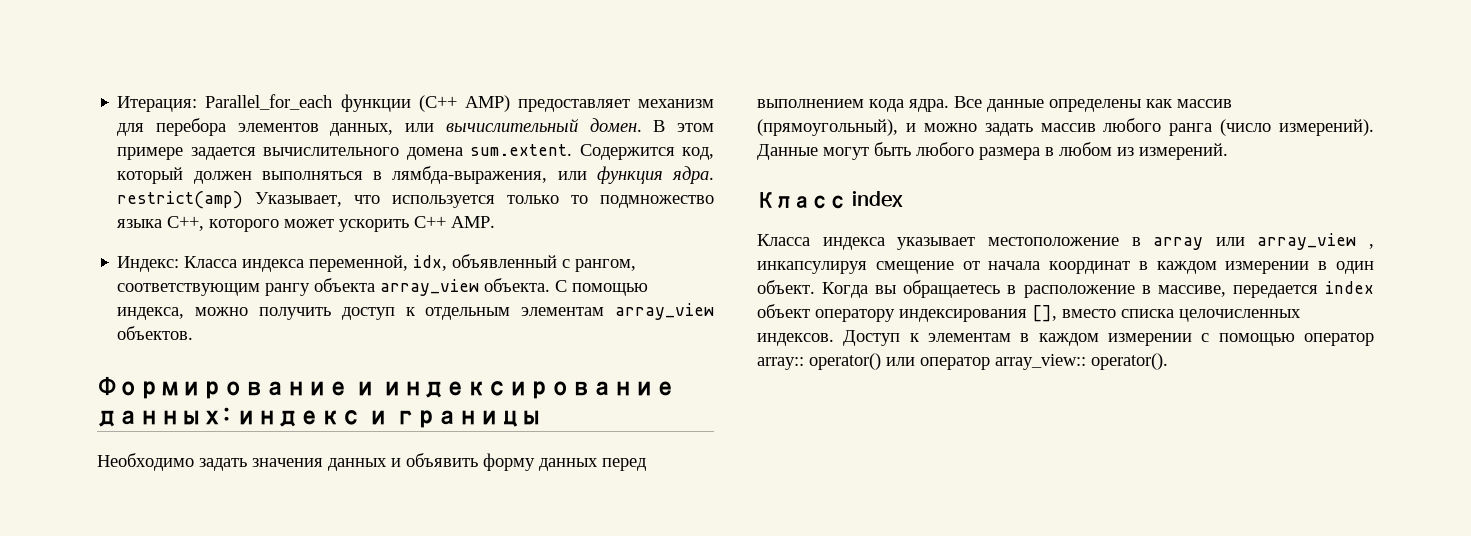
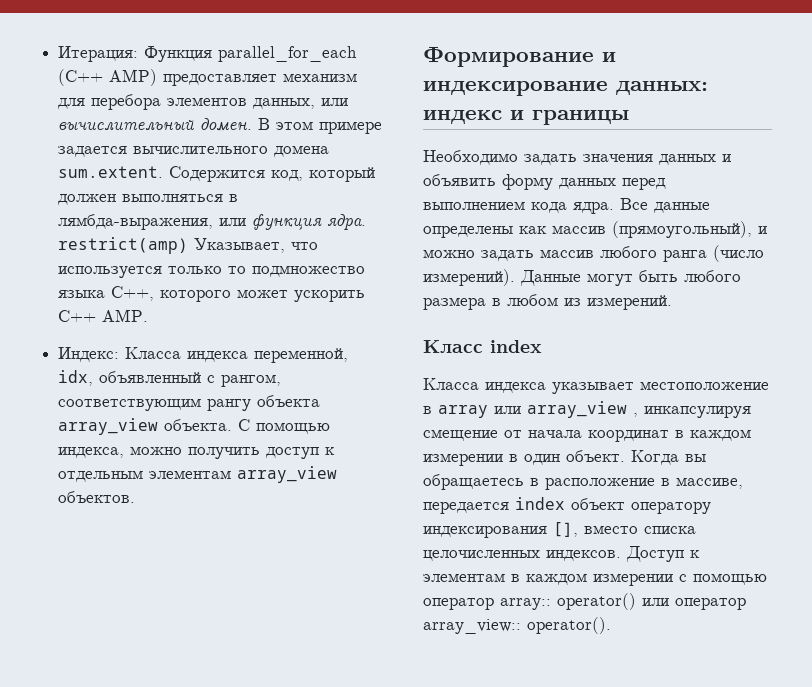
- Итерация: Parallel_for_each функции (C++ AMP) предоставляет механизм для перебора элементов данных, или вычислительный домен.
+ Итерация: Функция parallel_for_each (C++ AMP) предоставляет механизм для перебора элементов данных, или вычислительный домен.

